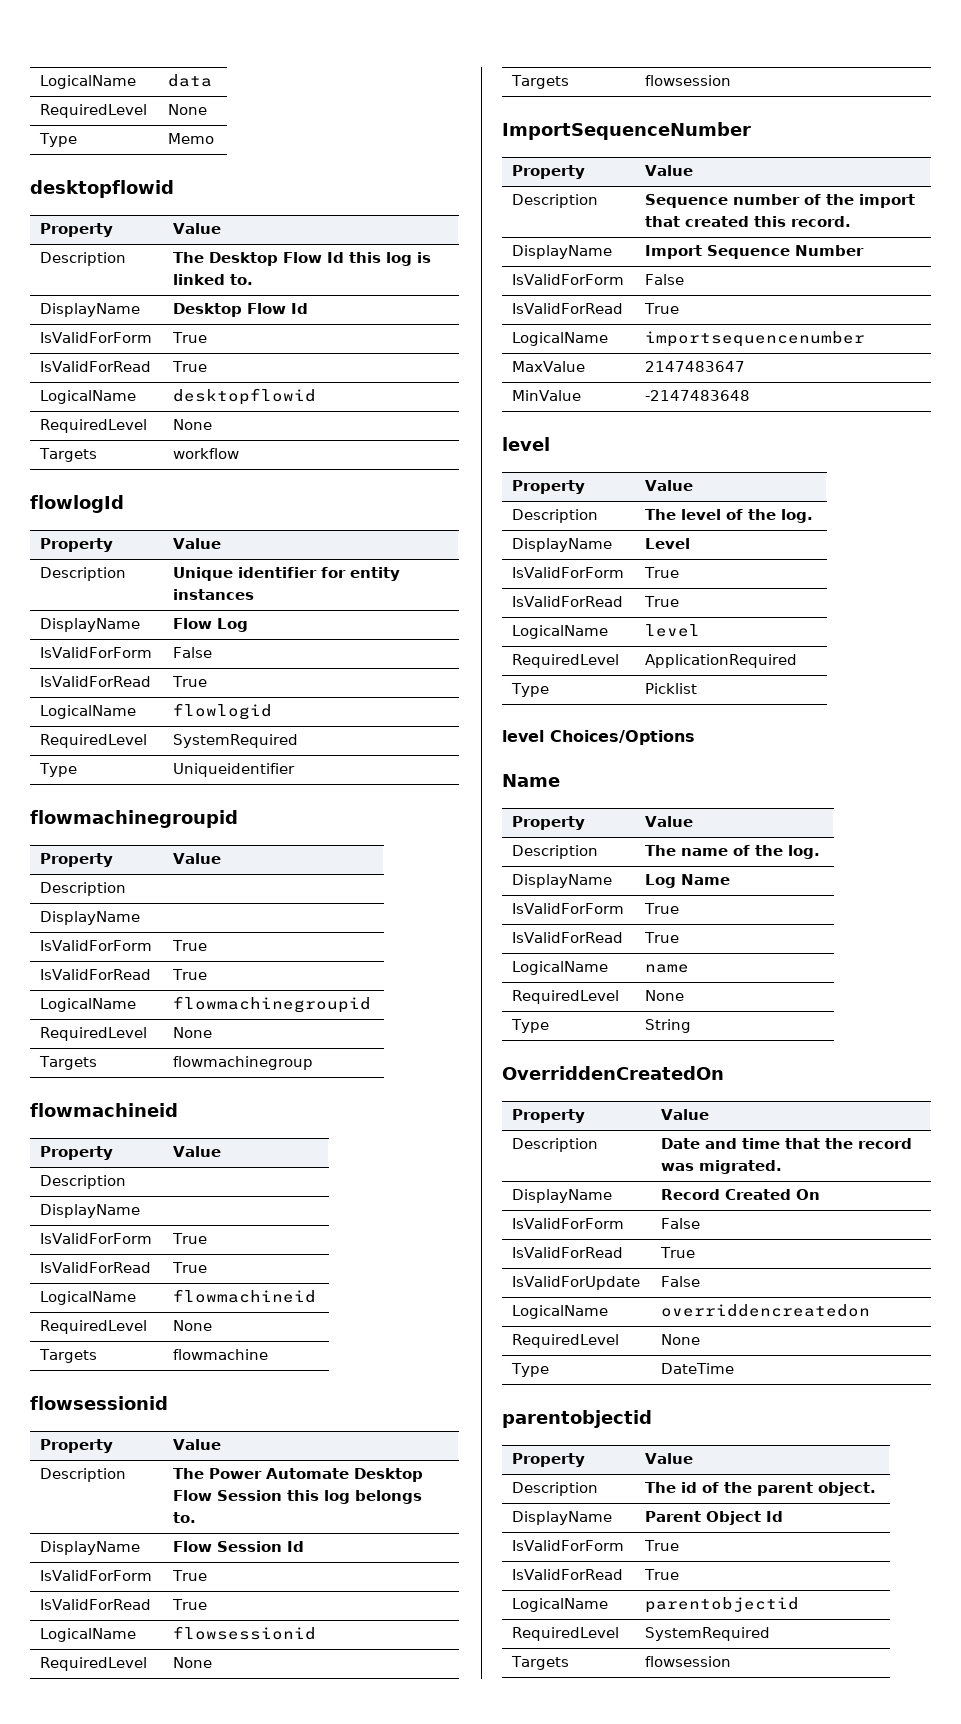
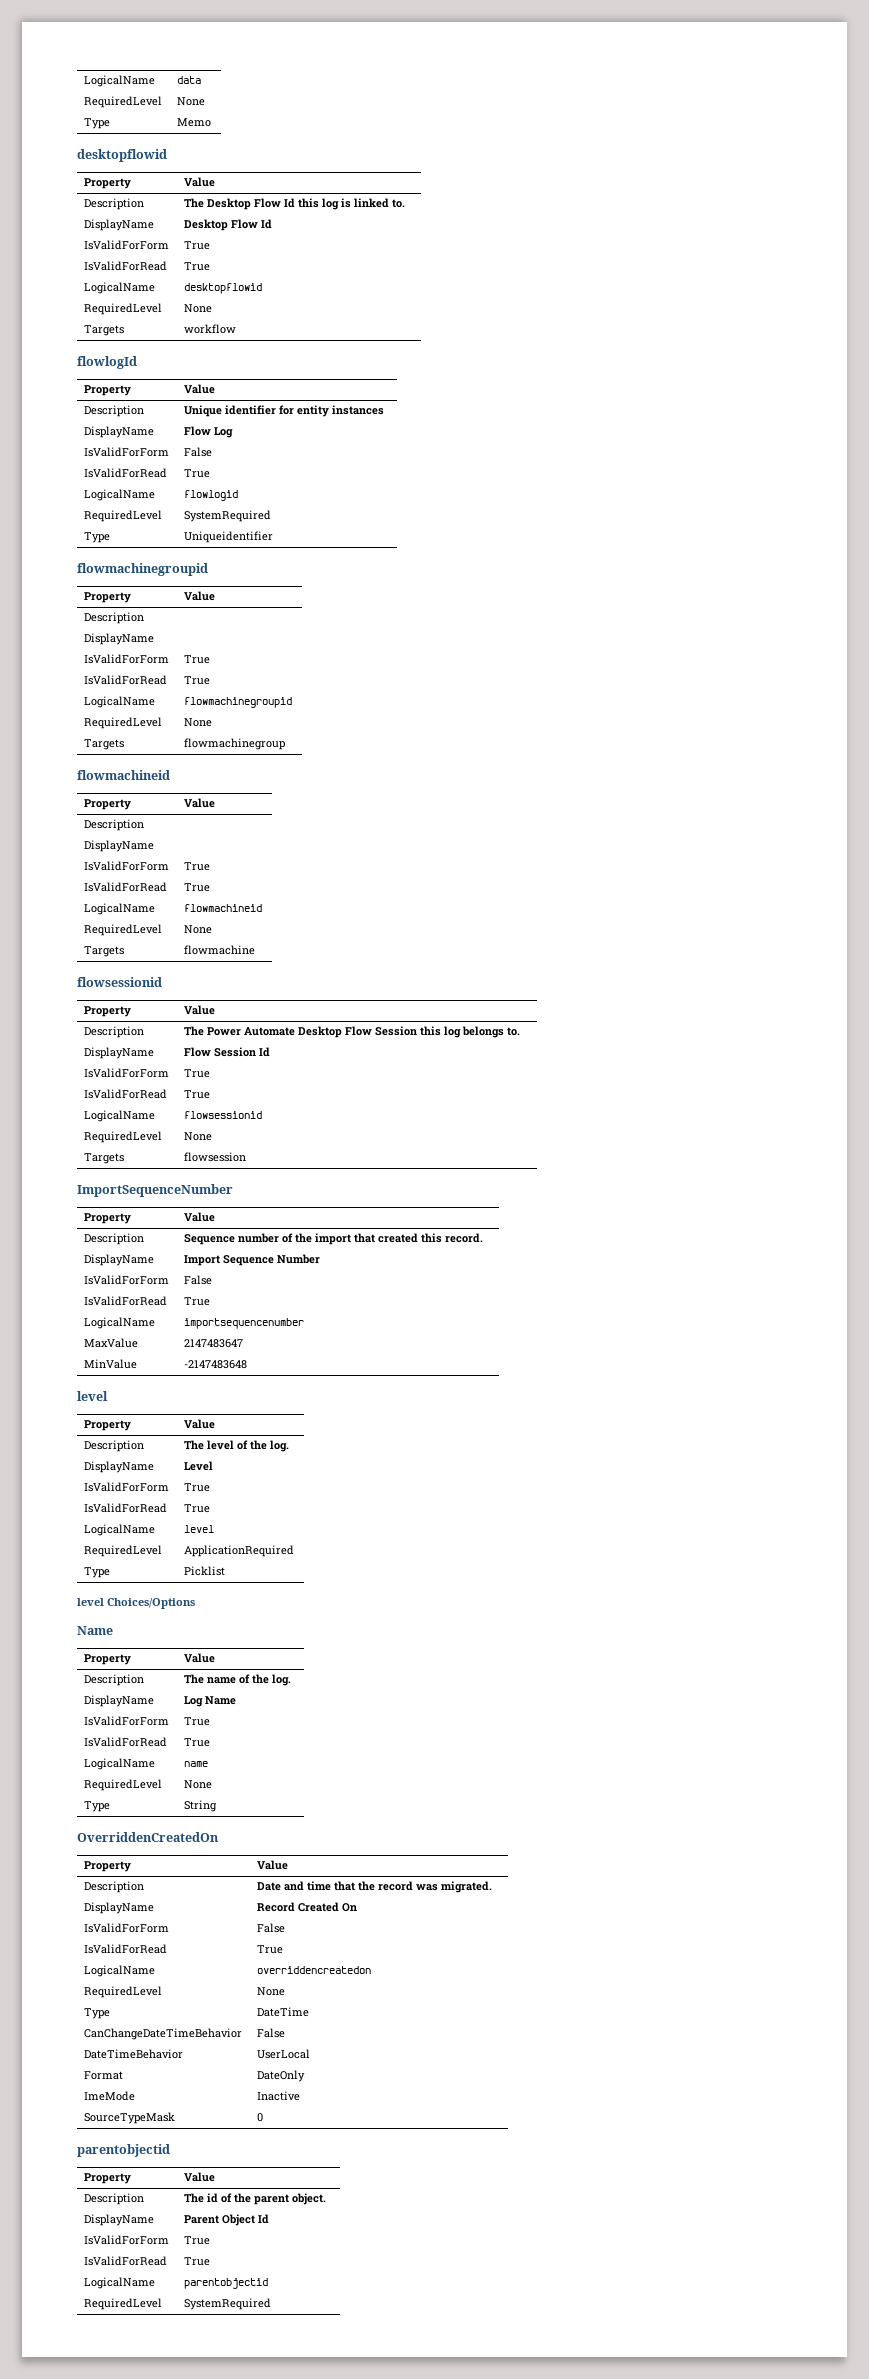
- IsValidForUpdate | False
+ CanChangeDateTimeBehavior | False
+ DateTimeBehavior | UserLocal
+ Format | DateOnly
+ ImeMode | Inactive
+ SourceTypeMask | 0
  LogicalName | parentobjectid
  RequiredLevel | SystemRequired
- Targets | flowsession

